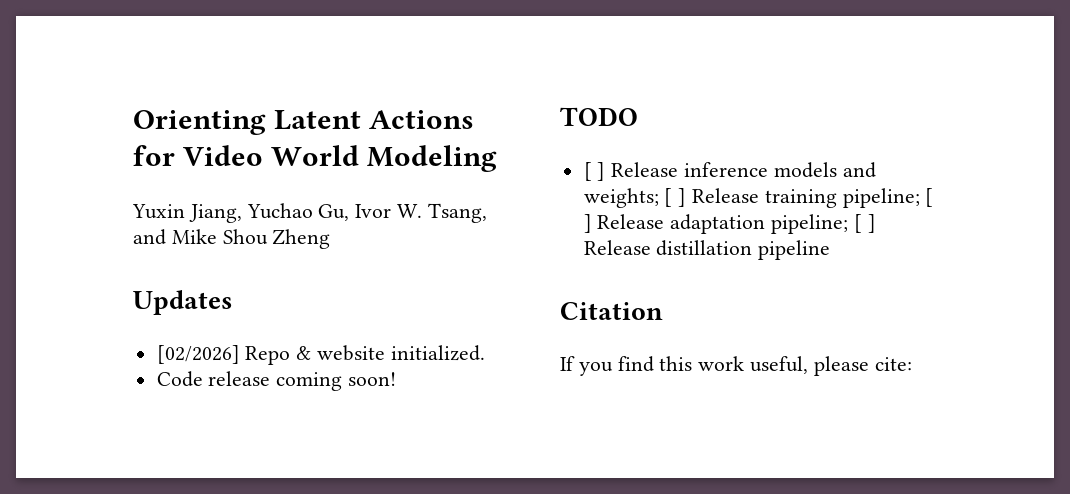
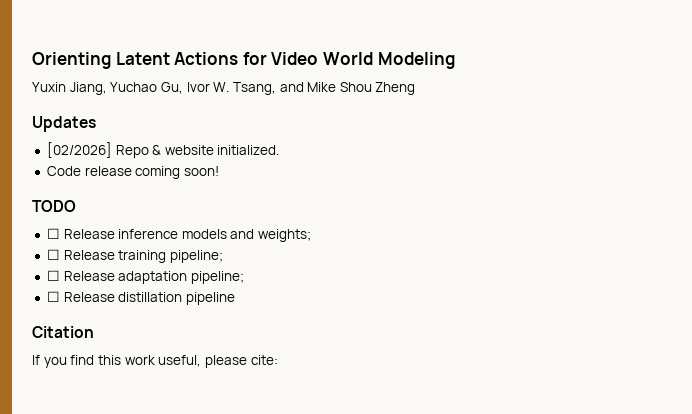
- [ ] Release inference models and weights; [ ] Release training pipeline; [ ] Release adaptation pipeline; [ ] Release distillation pipeline
+ ☐ Release inference models and weights;
+ ☐ Release training pipeline;
+ ☐ Release adaptation pipeline;
+ ☐ Release distillation pipeline

